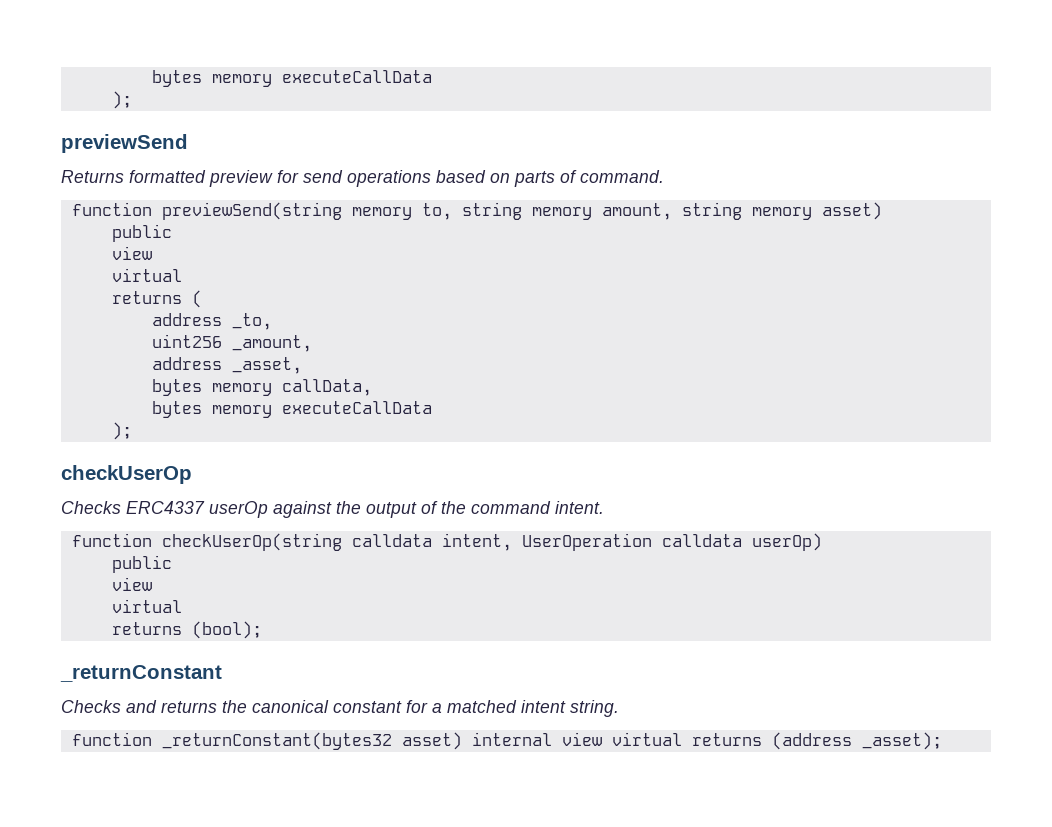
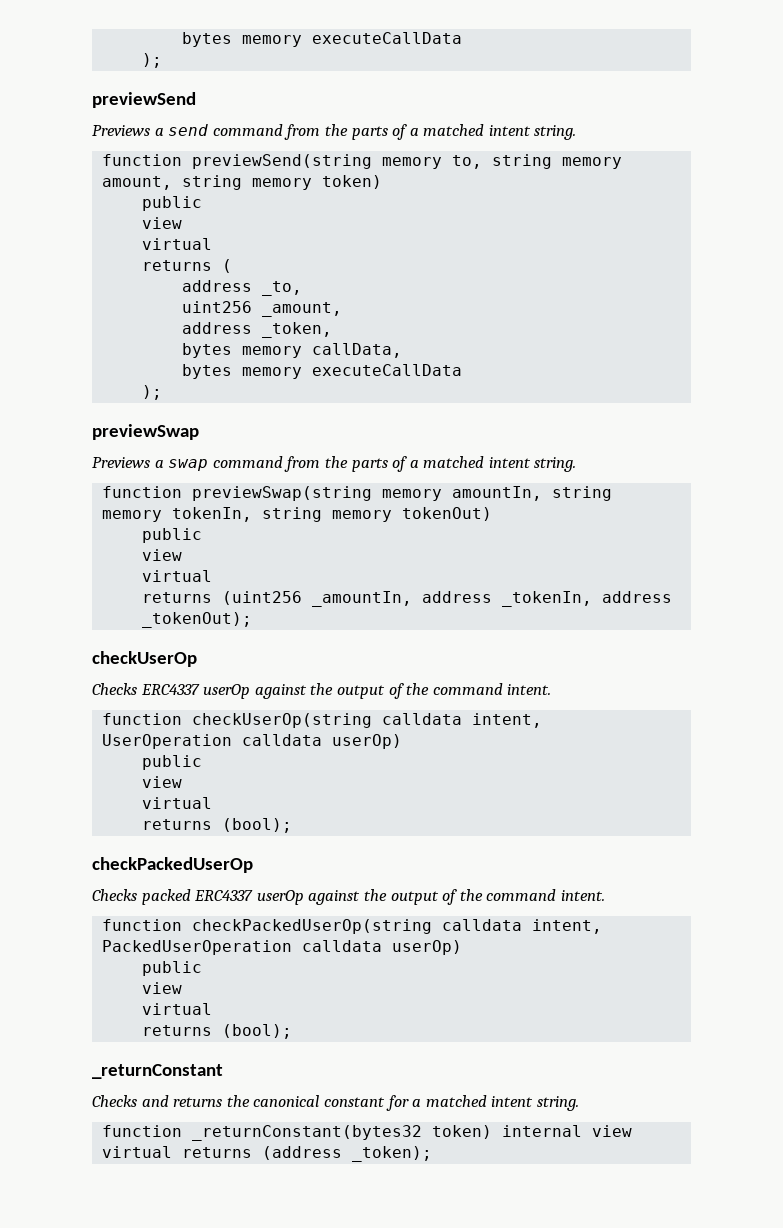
- Returns formatted preview for send operations based on parts of command.
+ Previews a send command from the parts of a matched intent string.
- function previewSend(string memory to, string memory amount, string memory asset)
+ function previewSend(string memory to, string memory amount, string memory token)
- address _asset,
+ address _token,
+ previewSwap
+ Previews a swap command from the parts of a matched intent string.
+ function previewSwap(string memory amountIn, string memory tokenIn, string memory tokenOut)
+ public
+ view
+ virtual
+ returns (uint256 _amountIn, address _tokenIn, address _tokenOut);
+ checkPackedUserOp
+ Checks packed ERC4337 userOp against the output of the command intent.
+ function checkPackedUserOp(string calldata intent, PackedUserOperation calldata userOp)
+ public
+ view
+ virtual
+ returns (bool);
- function _returnConstant(bytes32 asset) internal view virtual returns (address _asset);
+ function _returnConstant(bytes32 token) internal view virtual returns (address _token);

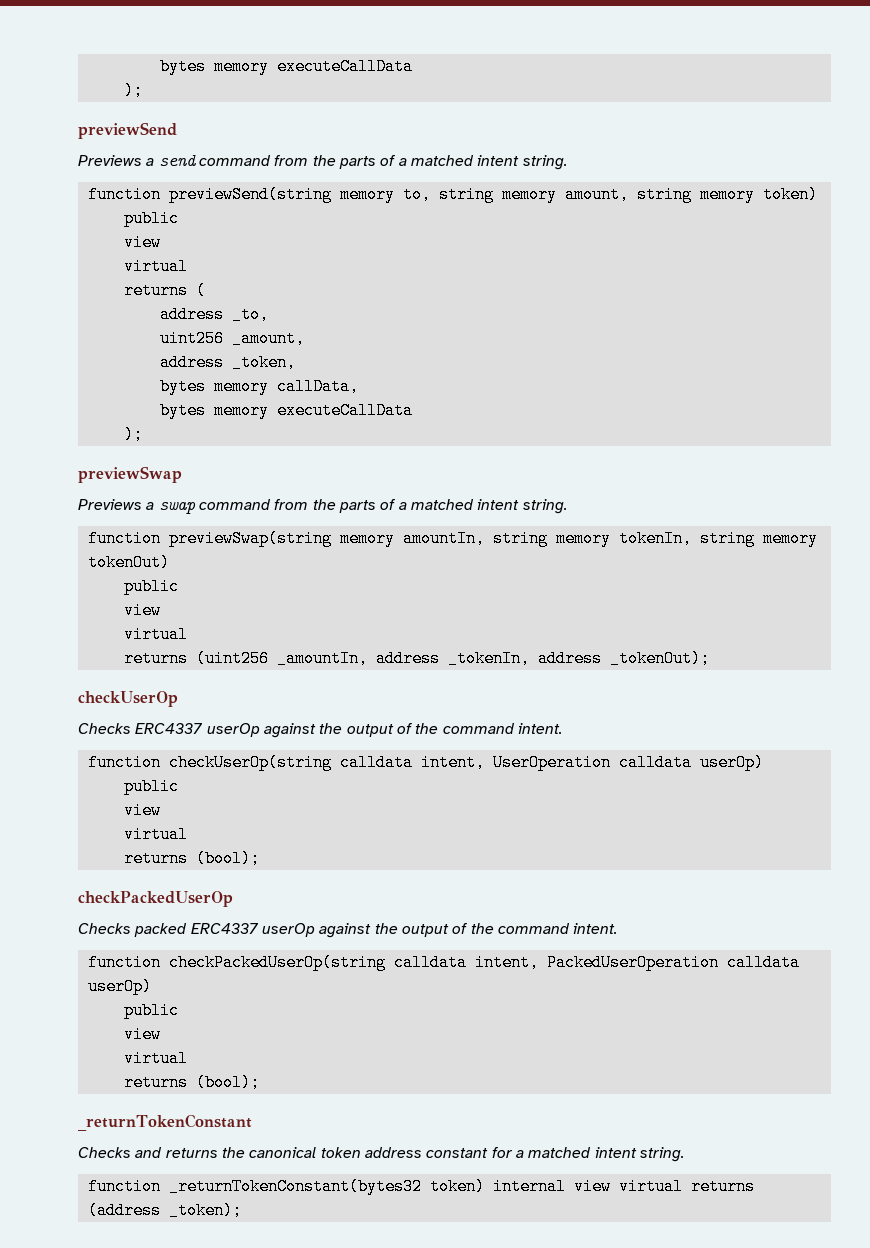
- _returnConstant
+ _returnTokenConstant
- Checks and returns the canonical constant for a matched intent string.
+ Checks and returns the canonical token address constant for a matched intent string.
- function _returnConstant(bytes32 token) internal view virtual returns (address _token);
+ function _returnTokenConstant(bytes32 token) internal view virtual returns (address _token);

